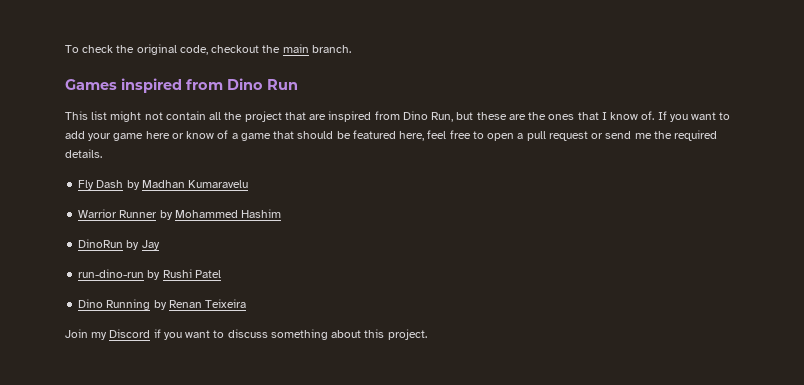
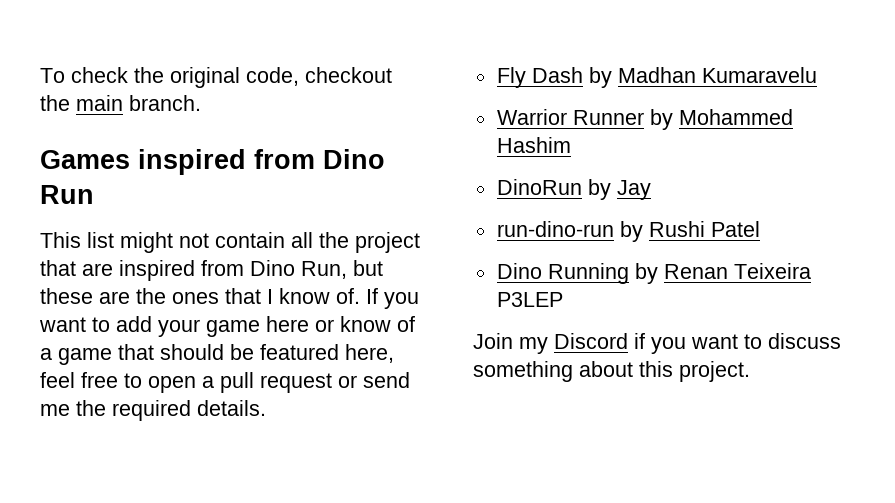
- Dino Running by Renan Teixeira
+ Dino Running by Renan Teixeira P3LEP

